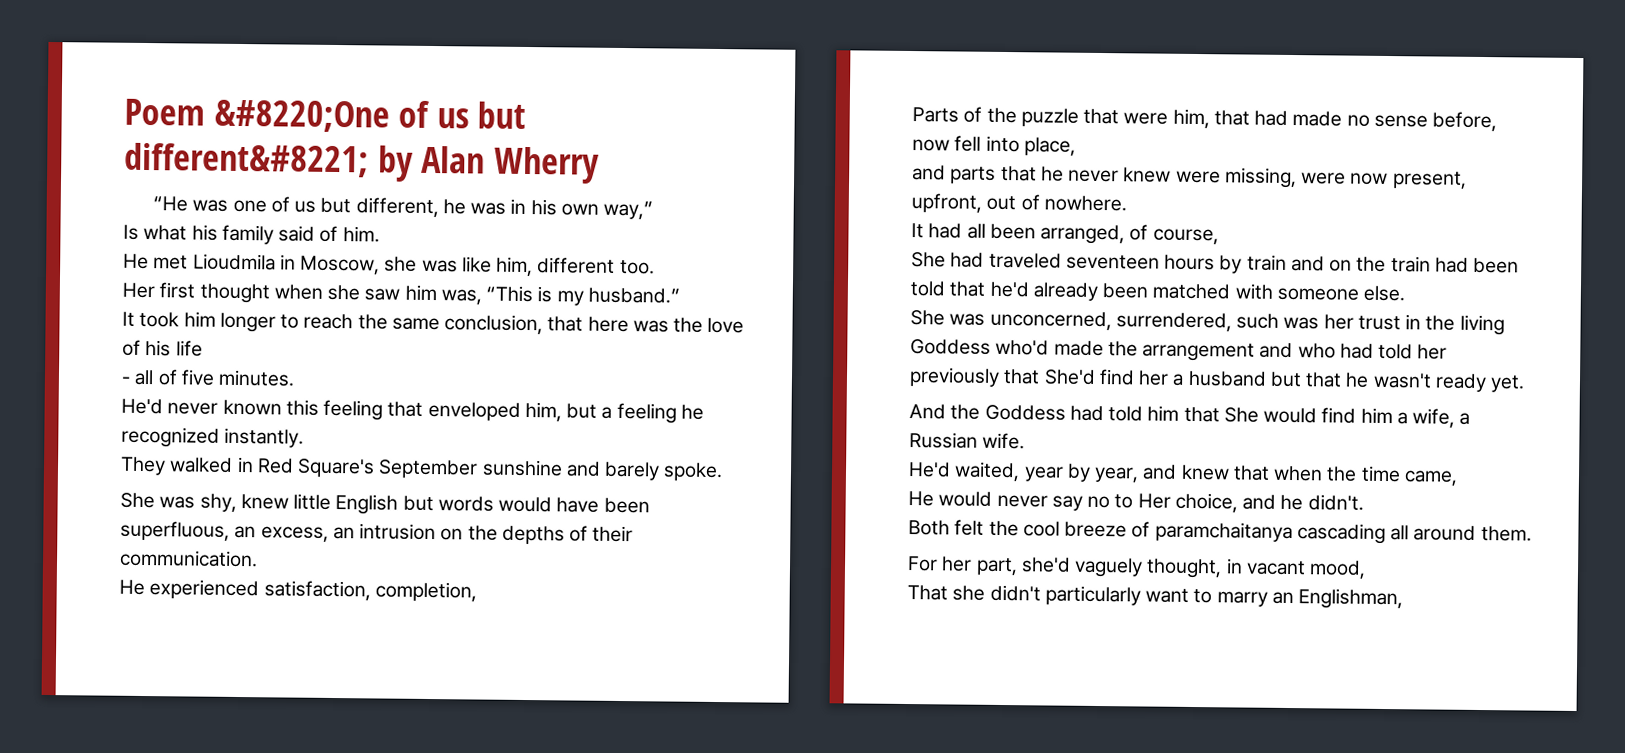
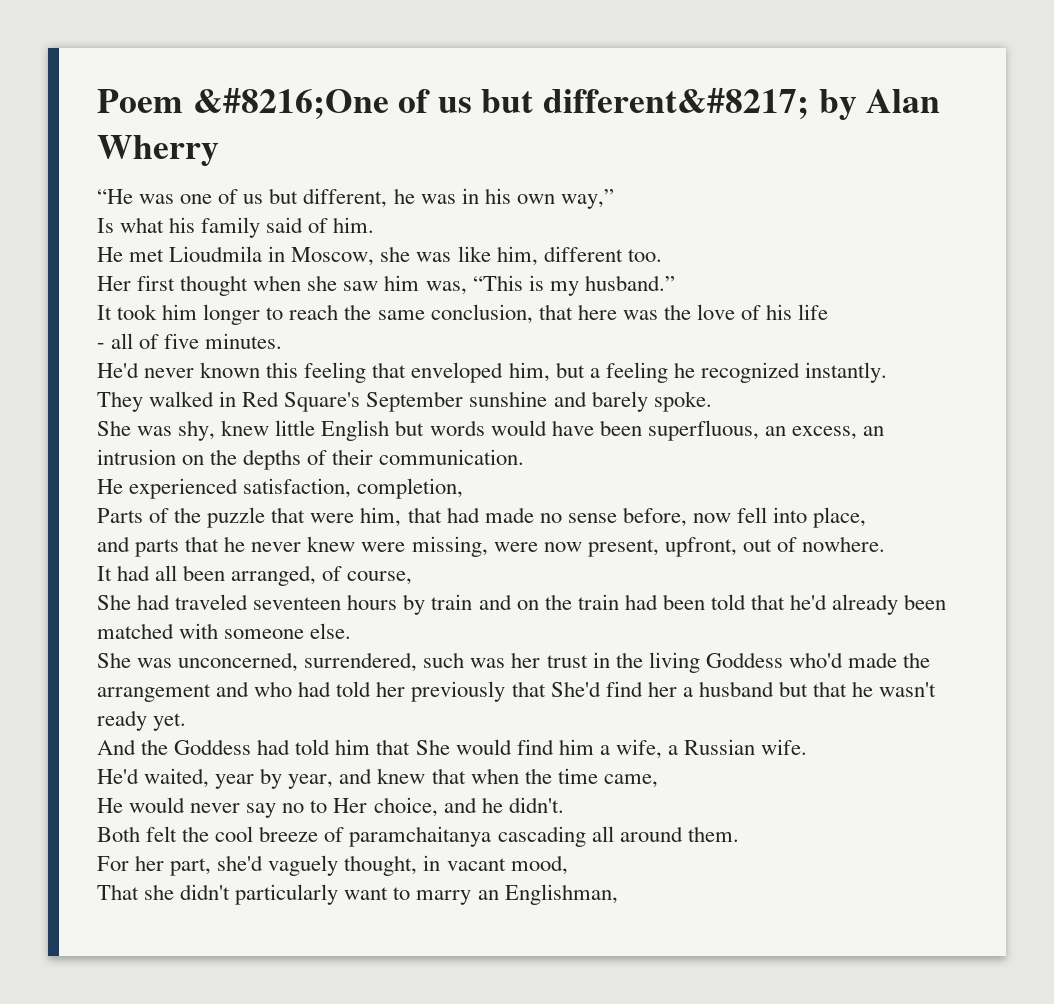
- Poem &#8220;One of us but different&#8221; by Alan Wherry
+ Poem &#8216;One of us but different&#8217; by Alan Wherry

